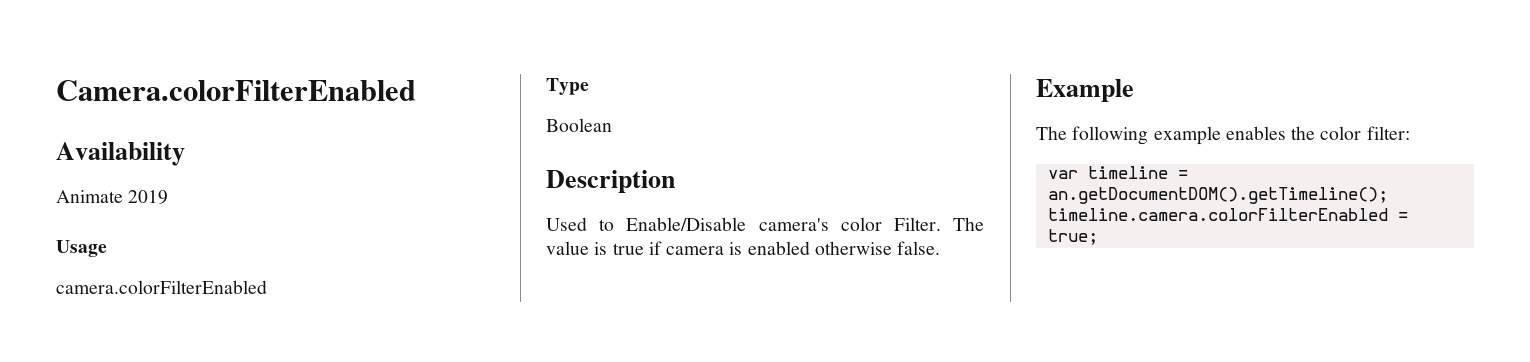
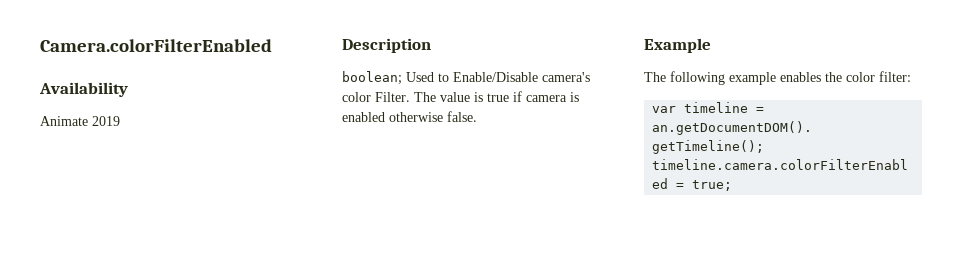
- Usage
- camera.colorFilterEnabled
- Type
- Boolean
- Used to Enable/Disable camera's color Filter.
+ boolean; Used to Enable/Disable camera's color Filter.

